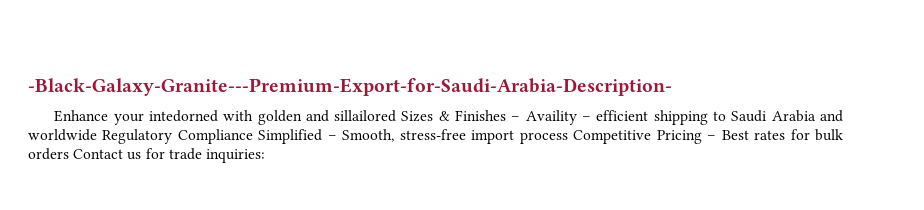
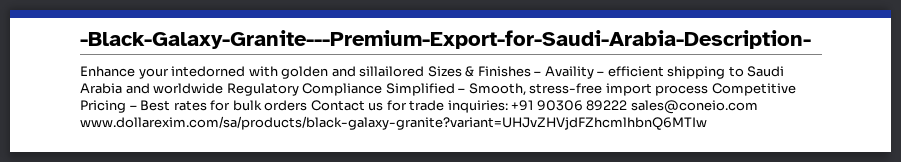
- Enhance your intedorned with golden and sillailored Sizes & Finishes – Availity – efficient shipping to Saudi Arabia and worldwide Regulatory Compliance Simplified – Smooth, stress-free import process Competitive Pricing – Best rates for bulk orders Contact us for trade inquiries:
+ Enhance your intedorned with golden and sillailored Sizes & Finishes – Availity – efficient shipping to Saudi Arabia and worldwide Regulatory Compliance Simplified – Smooth, stress-free import process Competitive Pricing – Best rates for bulk orders Contact us for trade inquiries: +91 90306 89222 sales@coneio.com www.dollarexim.com/sa/products/black-galaxy-granite?variant=UHJvZHVjdFZhcmlhbnQ6MTIw

